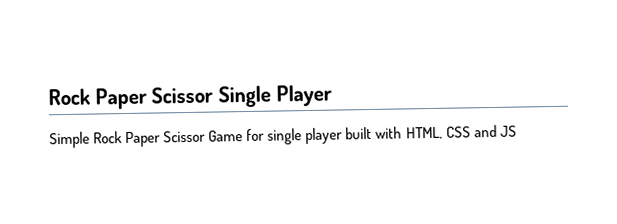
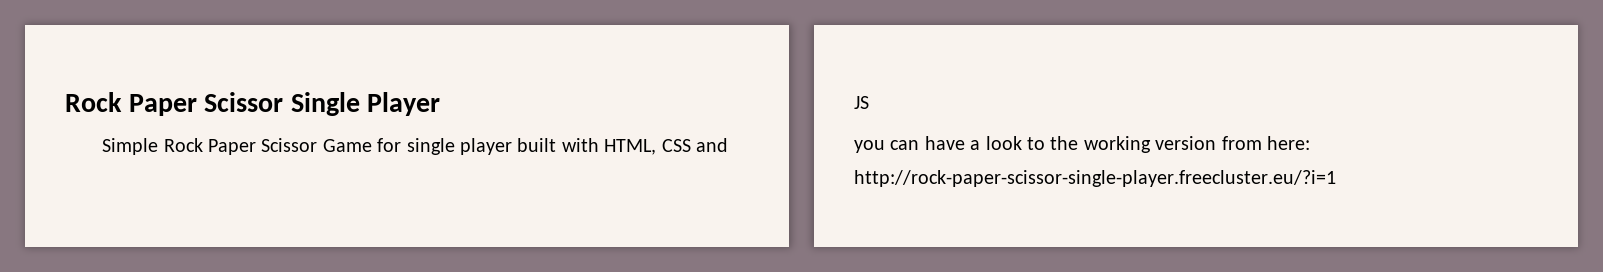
+ you can have a look to the working version from here: http://rock-paper-scissor-single-player.freecluster.eu/?i=1

